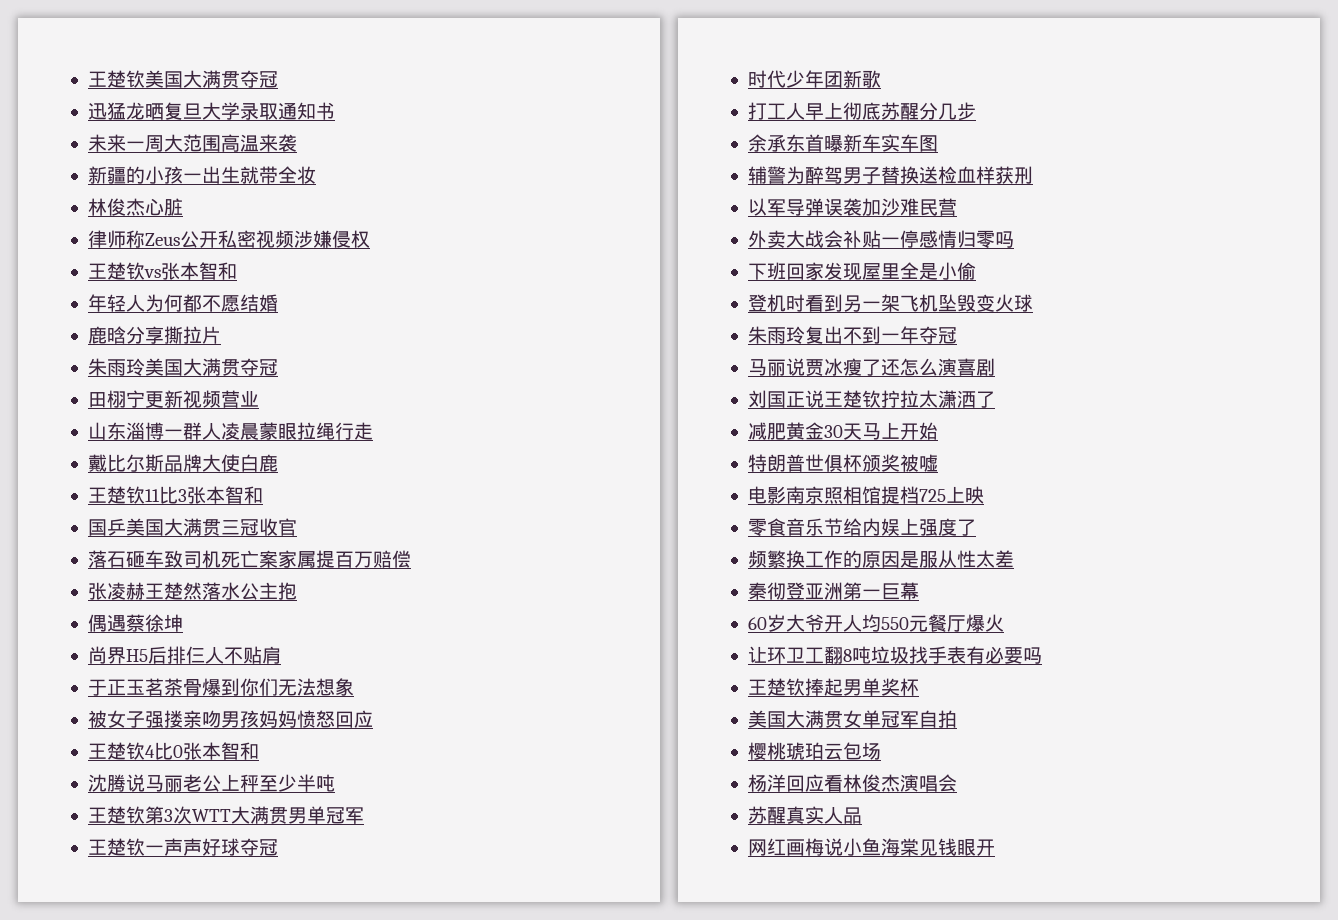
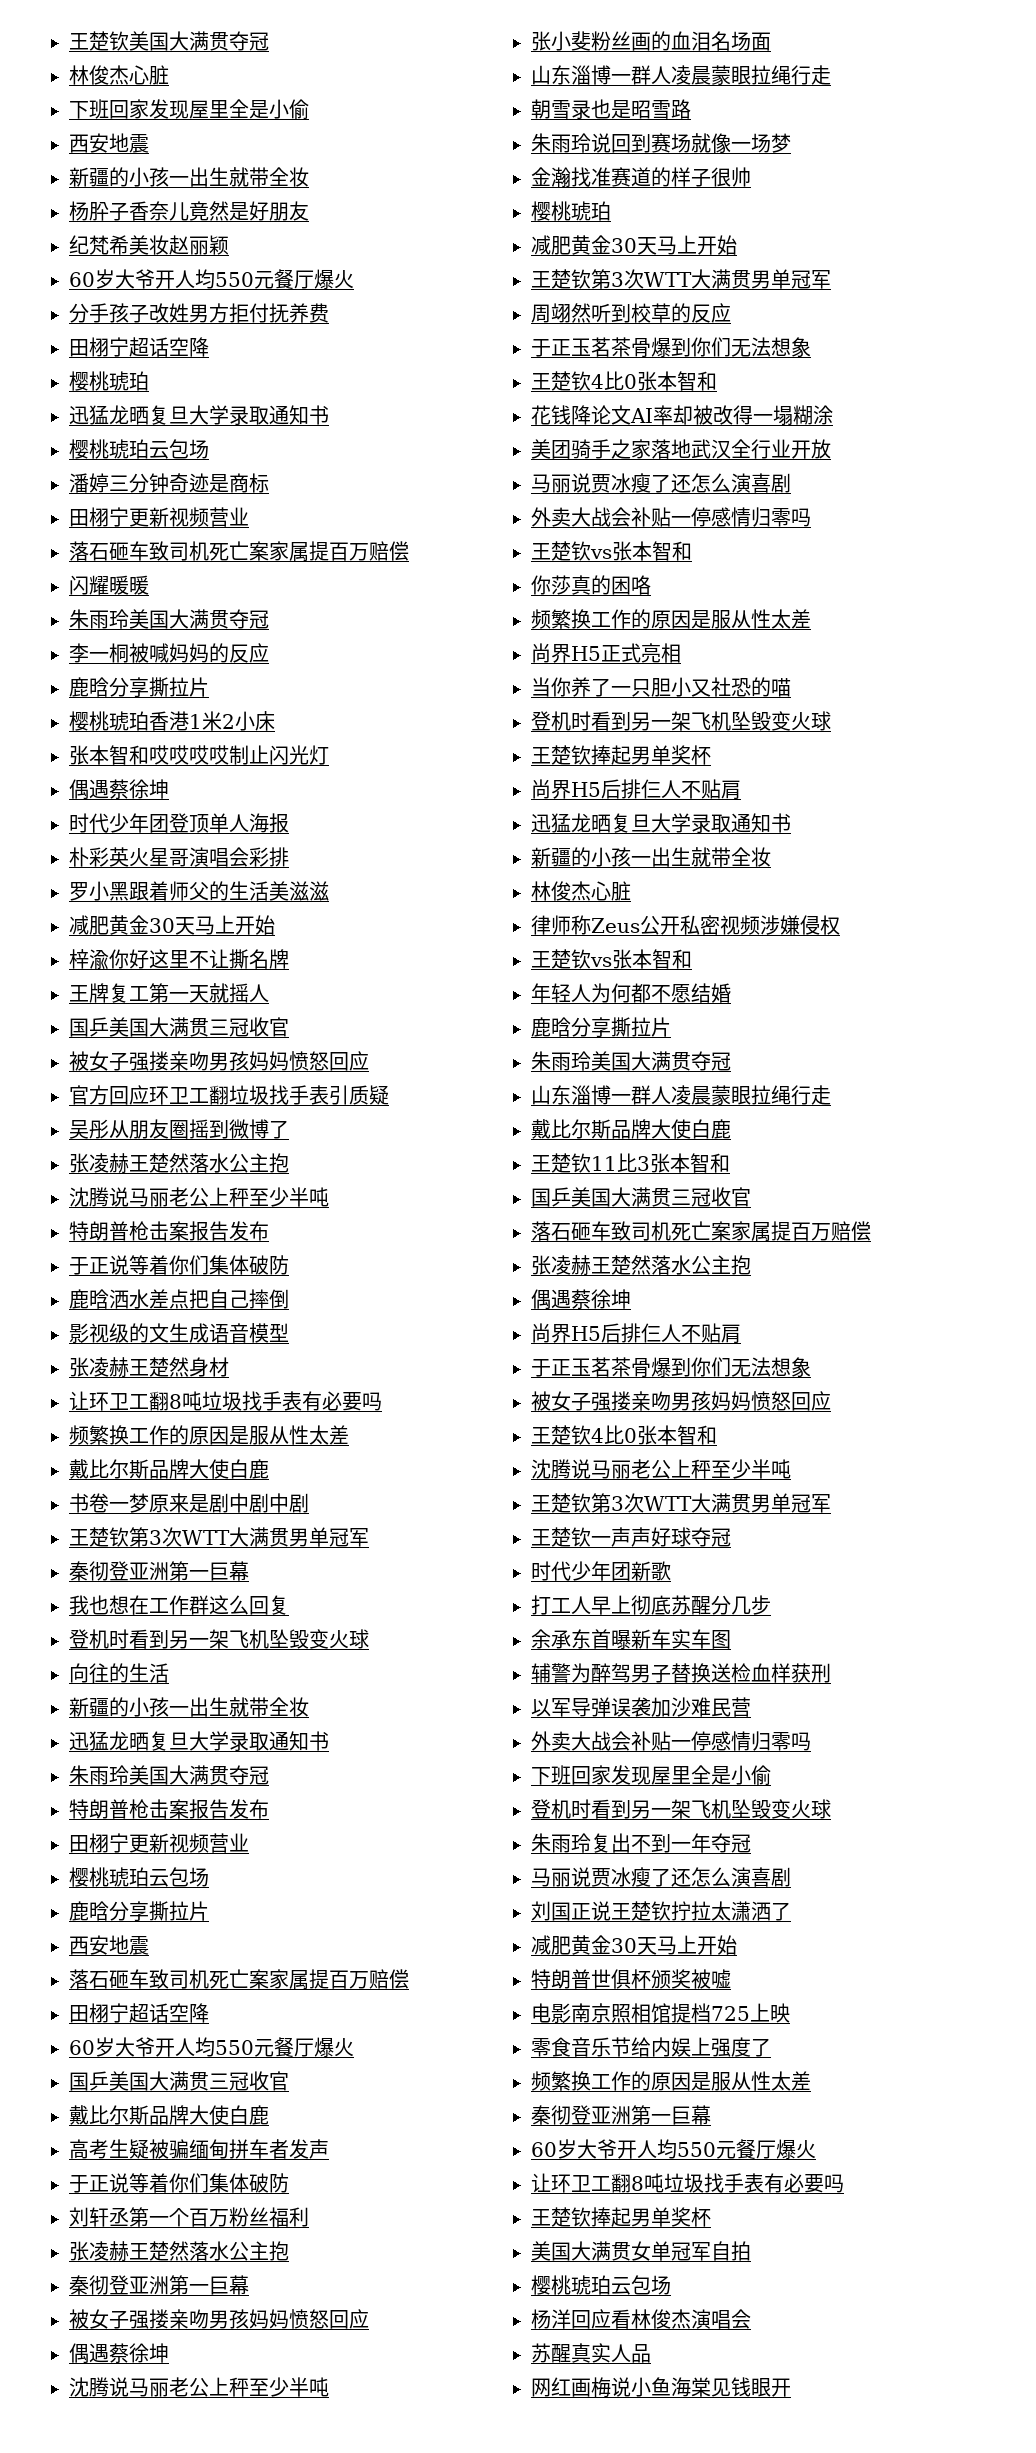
  王楚钦美国大满贯夺冠
+ 林俊杰心脏
+ 下班回家发现屋里全是小偷
+ 西安地震
+ 新疆的小孩一出生就带全妆
+ 杨肸子香奈儿竟然是好朋友
+ 纪梵希美妆赵丽颖
+ 60岁大爷开人均550元餐厅爆火
+ 分手孩子改姓男方拒付抚养费
+ 田栩宁超话空降
+ 樱桃琥珀
  迅猛龙晒复旦大学录取通知书
- 未来一周大范围高温来袭
+ 樱桃琥珀云包场
+ 潘婷三分钟奇迹是商标
+ 田栩宁更新视频营业
+ 落石砸车致司机死亡案家属提百万赔偿
+ 闪耀暖暖
+ 朱雨玲美国大满贯夺冠
+ 李一桐被喊妈妈的反应
+ 鹿晗分享撕拉片
+ 樱桃琥珀香港1米2小床
+ 张本智和哎哎哎哎制止闪光灯
+ 偶遇蔡徐坤
+ 时代少年团登顶单人海报
+ 朴彩英火星哥演唱会彩排
+ 罗小黑跟着师父的生活美滋滋
+ 减肥黄金30天马上开始
+ 梓渝你好这里不让撕名牌
+ 王牌复工第一天就摇人
+ 国乒美国大满贯三冠收官
+ 被女子强搂亲吻男孩妈妈愤怒回应
+ 官方回应环卫工翻垃圾找手表引质疑
+ 吴彤从朋友圈摇到微博了
+ 张凌赫王楚然落水公主抱
+ 沈腾说马丽老公上秤至少半吨
+ 特朗普枪击案报告发布
+ 于正说等着你们集体破防
+ 鹿晗洒水差点把自己摔倒
+ 影视级的文生成语音模型
+ 张凌赫王楚然身材
+ 让环卫工翻8吨垃圾找手表有必要吗
+ 频繁换工作的原因是服从性太差
+ 戴比尔斯品牌大使白鹿
+ 书卷一梦原来是剧中剧中剧
+ 王楚钦第3次WTT大满贯男单冠军
+ 秦彻登亚洲第一巨幕
+ 我也想在工作群这么回复
+ 登机时看到另一架飞机坠毁变火球
+ 向往的生活
+ 新疆的小孩一出生就带全妆
+ 迅猛龙晒复旦大学录取通知书
+ 朱雨玲美国大满贯夺冠
+ 特朗普枪击案报告发布
+ 田栩宁更新视频营业
+ 樱桃琥珀云包场
+ 鹿晗分享撕拉片
+ 西安地震
+ 落石砸车致司机死亡案家属提百万赔偿
+ 田栩宁超话空降
+ 60岁大爷开人均550元餐厅爆火
+ 国乒美国大满贯三冠收官
+ 戴比尔斯品牌大使白鹿
+ 高考生疑被骗缅甸拼车者发声
+ 于正说等着你们集体破防
+ 刘轩丞第一个百万粉丝福利
+ 张凌赫王楚然落水公主抱
+ 秦彻登亚洲第一巨幕
+ 被女子强搂亲吻男孩妈妈愤怒回应
+ 偶遇蔡徐坤
+ 沈腾说马丽老公上秤至少半吨
+ 张小斐粉丝画的血泪名场面
+ 山东淄博一群人凌晨蒙眼拉绳行走
+ 朝雪录也是昭雪路
+ 朱雨玲说回到赛场就像一场梦
+ 金瀚找准赛道的样子很帅
+ 樱桃琥珀
+ 减肥黄金30天马上开始
+ 王楚钦第3次WTT大满贯男单冠军
+ 周翊然听到校草的反应
+ 于正玉茗茶骨爆到你们无法想象
+ 王楚钦4比0张本智和
+ 花钱降论文AI率却被改得一塌糊涂
+ 美团骑手之家落地武汉全行业开放
+ 马丽说贾冰瘦了还怎么演喜剧
+ 外卖大战会补贴一停感情归零吗
+ 王楚钦vs张本智和
+ 你莎真的困咯
+ 频繁换工作的原因是服从性太差
+ 尚界H5正式亮相
+ 当你养了一只胆小又社恐的喵
+ 登机时看到另一架飞机坠毁变火球
+ 王楚钦捧起男单奖杯
+ 尚界H5后排仨人不贴肩
+ 迅猛龙晒复旦大学录取通知书
- 田栩宁更新视频营业

